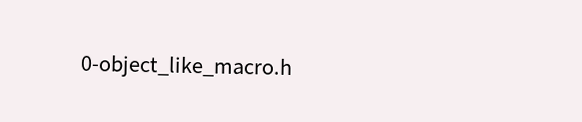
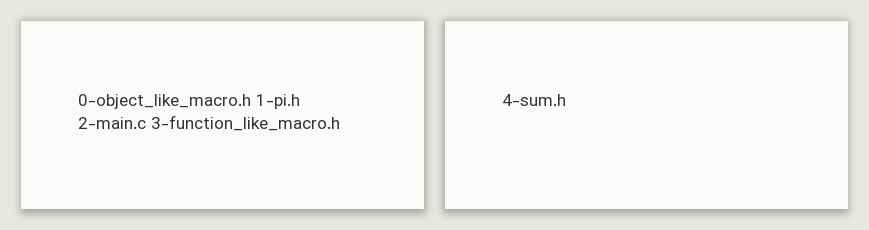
- 0-object_like_macro.h
+ 0-object_like_macro.h 1-pi.h 2-main.c 3-function_like_macro.h 4-sum.h

